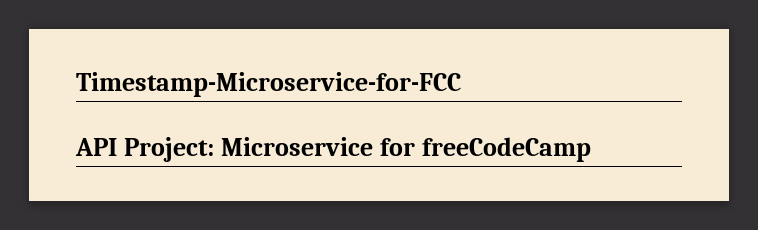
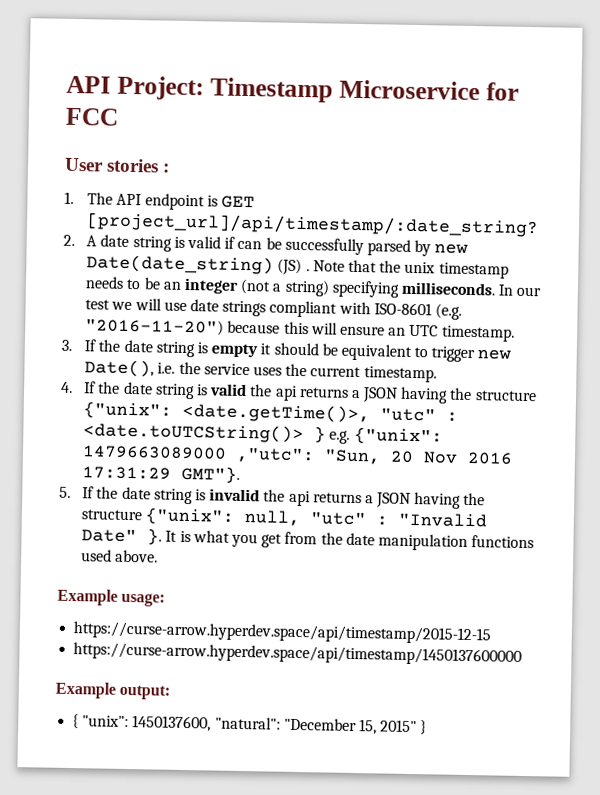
- Timestamp-Microservice-for-FCC
- API Project: Microservice for freeCodeCamp
+ API Project: Timestamp Microservice for FCC
+ User stories :
+ 1. The API endpoint is GET [project_url]/api/timestamp/:date_string?
+ 2. A date string is valid if can be successfully parsed by new Date(date_string) (JS) . Note that the unix timestamp needs to be an integer (not a string) specifying milliseconds. In our test we will use date strings compliant with ISO-8601 (e.g. "2016-11-20") because this will ensure an UTC timestamp.
+ 3. If the date string is empty it should be equivalent to trigger new Date(), i.e. the service uses the current timestamp.
+ 4. If the date string is valid the api returns a JSON having the structure {"unix": <date.getTime()>, "utc" : <date.toUTCString()> } e.g. {"unix": 1479663089000 ,"utc": "Sun, 20 Nov 2016 17:31:29 GMT"}.
+ 5. If the date string is invalid the api returns a JSON having the structure {"unix": null, "utc" : "Invalid Date" }. It is what you get from the date manipulation functions used above.
+ Example usage:
+ https://curse-arrow.hyperdev.space/api/timestamp/2015-12-15
+ https://curse-arrow.hyperdev.space/api/timestamp/1450137600000
+ Example output:
+ { "unix": 1450137600, "natural": "December 15, 2015" }

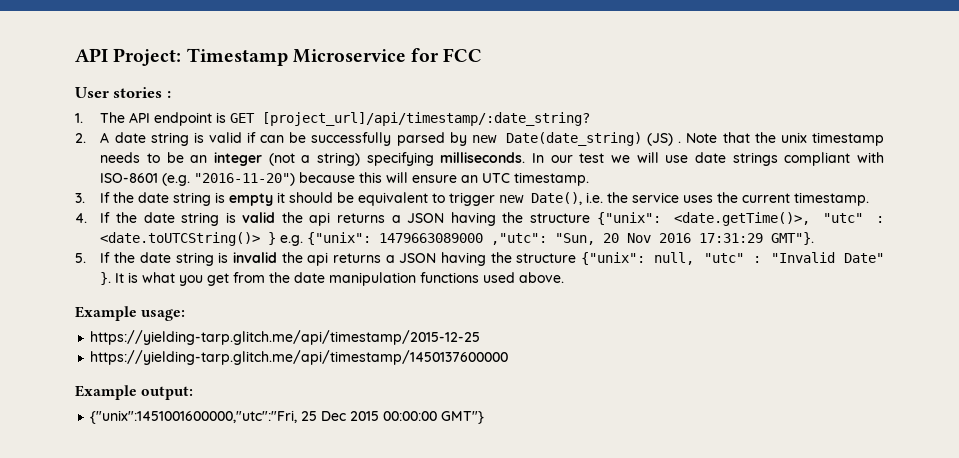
- https://curse-arrow.hyperdev.space/api/timestamp/2015-12-15
- https://curse-arrow.hyperdev.space/api/timestamp/1450137600000
+ https://yielding-tarp.glitch.me/api/timestamp/2015-12-25
+ https://yielding-tarp.glitch.me/api/timestamp/1450137600000
- { "unix": 1450137600, "natural": "December 15, 2015" }
+ {"unix":1451001600000,"utc":"Fri, 25 Dec 2015 00:00:00 GMT"}

